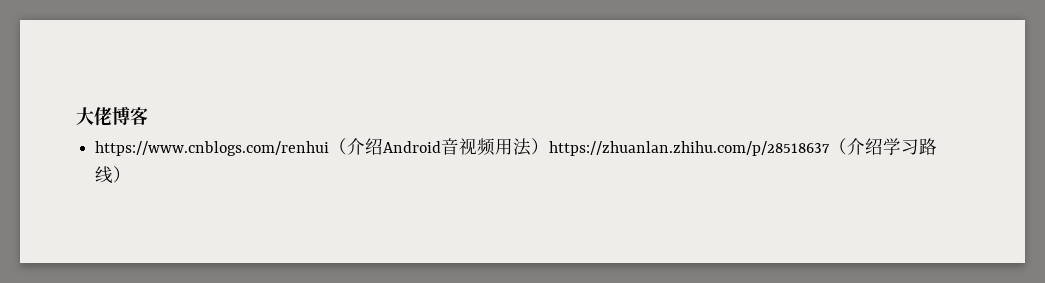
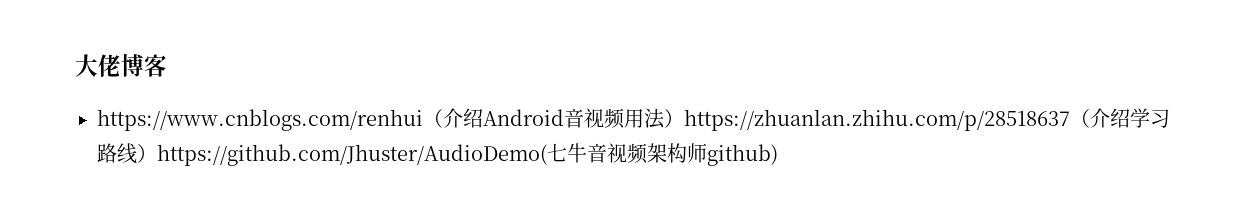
- https://www.cnblogs.com/renhui（介绍Android音视频用法）https://zhuanlan.zhihu.com/p/28518637（介绍学习路线）
+ https://www.cnblogs.com/renhui（介绍Android音视频用法）https://zhuanlan.zhihu.com/p/28518637（介绍学习路线）https://github.com/Jhuster/AudioDemo(七牛音视频架构师github)

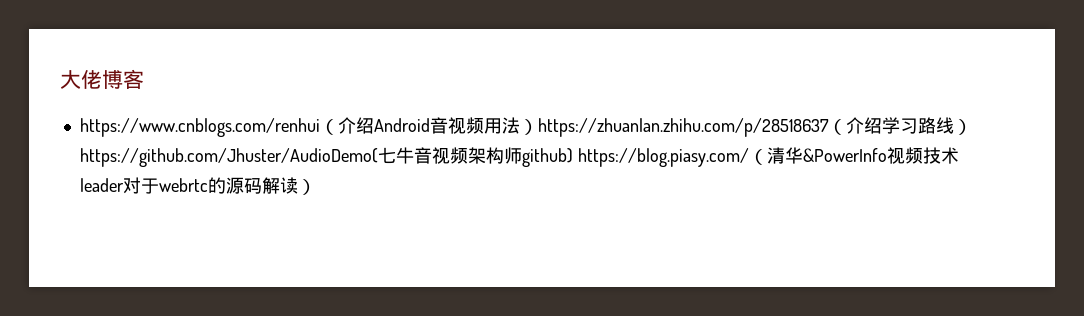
- https://www.cnblogs.com/renhui（介绍Android音视频用法）https://zhuanlan.zhihu.com/p/28518637（介绍学习路线）https://github.com/Jhuster/AudioDemo(七牛音视频架构师github)
+ https://www.cnblogs.com/renhui（介绍Android音视频用法）https://zhuanlan.zhihu.com/p/28518637（介绍学习路线）https://github.com/Jhuster/AudioDemo(七牛音视频架构师github) https://blog.piasy.com/（清华&PowerInfo视频技术leader对于webrtc的源码解读）

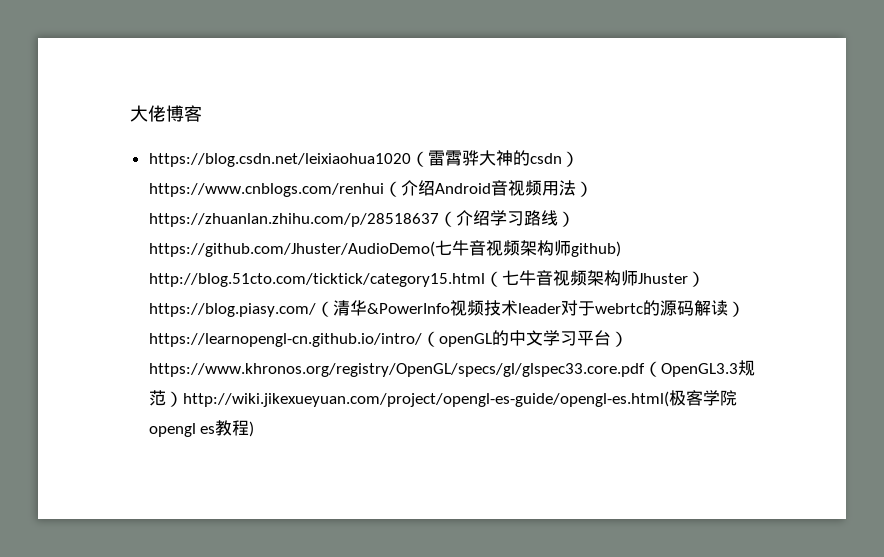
- https://www.cnblogs.com/renhui（介绍Android音视频用法）https://zhuanlan.zhihu.com/p/28518637（介绍学习路线）https://github.com/Jhuster/AudioDemo(七牛音视频架构师github) https://blog.piasy.com/（清华&PowerInfo视频技术leader对于webrtc的源码解读）
+ https://blog.csdn.net/leixiaohua1020（雷霄骅大神的csdn）https://www.cnblogs.com/renhui（介绍Android音视频用法）https://zhuanlan.zhihu.com/p/28518637（介绍学习路线）https://github.com/Jhuster/AudioDemo(七牛音视频架构师github) http://blog.51cto.com/ticktick/category15.html（七牛音视频架构师Jhuster）https://blog.piasy.com/（清华&PowerInfo视频技术leader对于webrtc的源码解读）https://learnopengl-cn.github.io/intro/（openGL的中文学习平台）https://www.khronos.org/registry/OpenGL/specs/gl/glspec33.core.pdf（OpenGL3.3规范）http://wiki.jikexueyuan.com/project/opengl-es-guide/opengl-es.html(极客学院opengl es教程)

